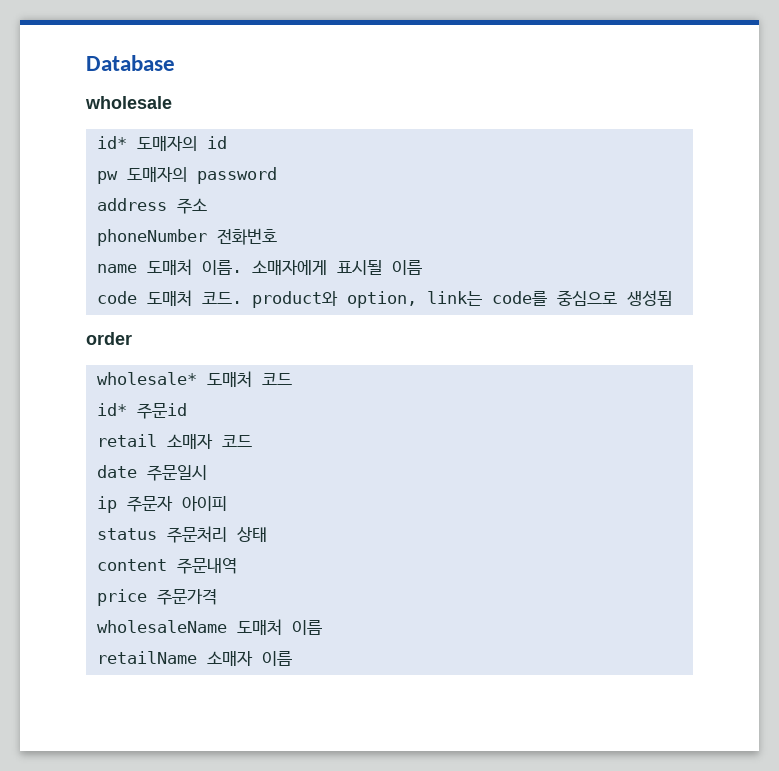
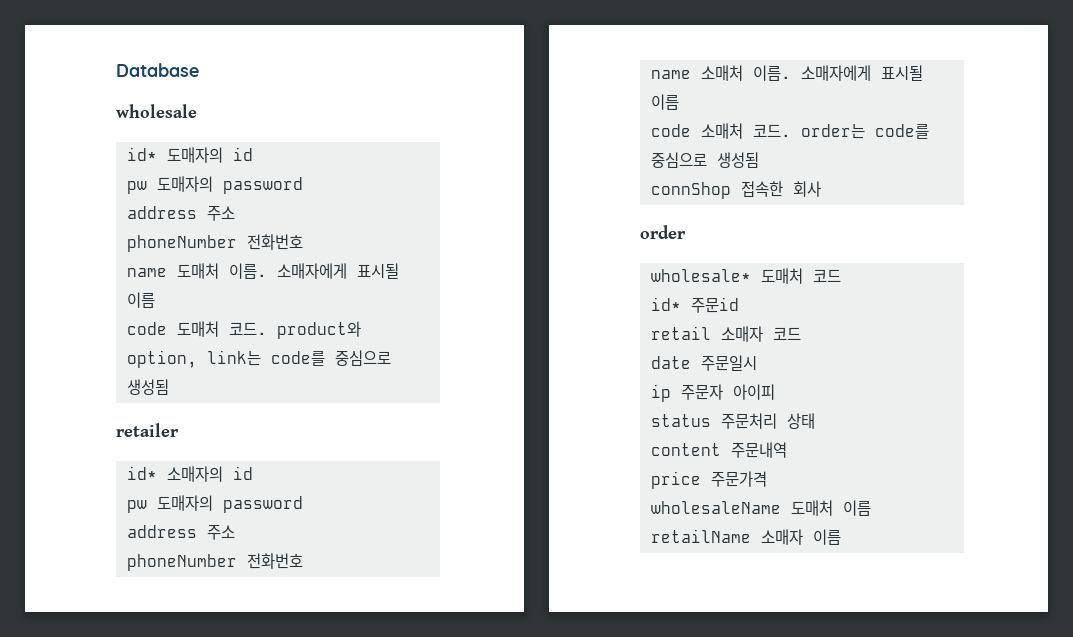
+ retailer
+ id* 소매자의 id
+ pw 도매자의 password
+ address 주소
+ phoneNumber 전화번호
+ name 소매처 이름. 소매자에게 표시될 이름
+ code 소매처 코드. order는 code를 중심으로 생성됨
+ connShop 접속한 회사

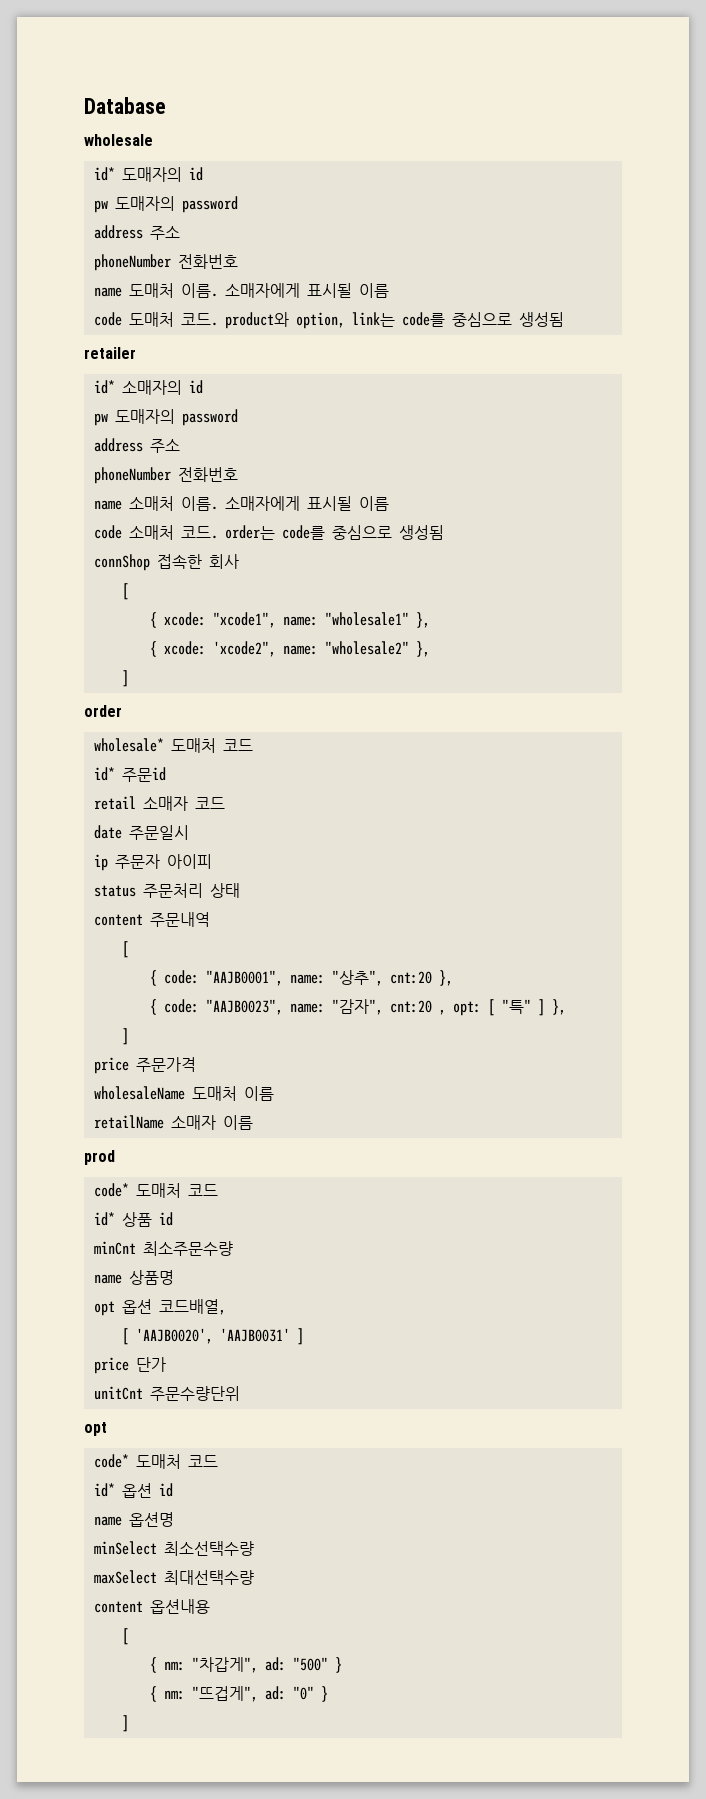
  connShop 접속한 회사
+ [
+ { xcode: "xcode1", name: "wholesale1" },
+ { xcode: 'xcode2", name: "wholesale2" },
+ ]
  content 주문내역
+ [
+ { code: "AAJB0001", name: "상추", cnt:20 },
+ { code: "AAJB0023", name: "감자", cnt:20 , opt: [ "특" ] },
+ ]
+ prod
+ code* 도매처 코드
+ id* 상품 id
+ minCnt 최소주문수량
+ name 상품명
+ opt 옵션 코드배열,
+ [ 'AAJB0020', 'AAJB0031' ]
+ price 단가
+ unitCnt 주문수량단위
+ opt
+ code* 도매처 코드
+ id* 옵션 id
+ name 옵션명
+ minSelect 최소선택수량
+ maxSelect 최대선택수량
+ content 옵션내용
+ [
+ { nm: "차갑게", ad: "500" }
+ { nm: "뜨겁게", ad: "0" }
+ ]

